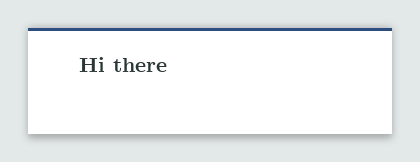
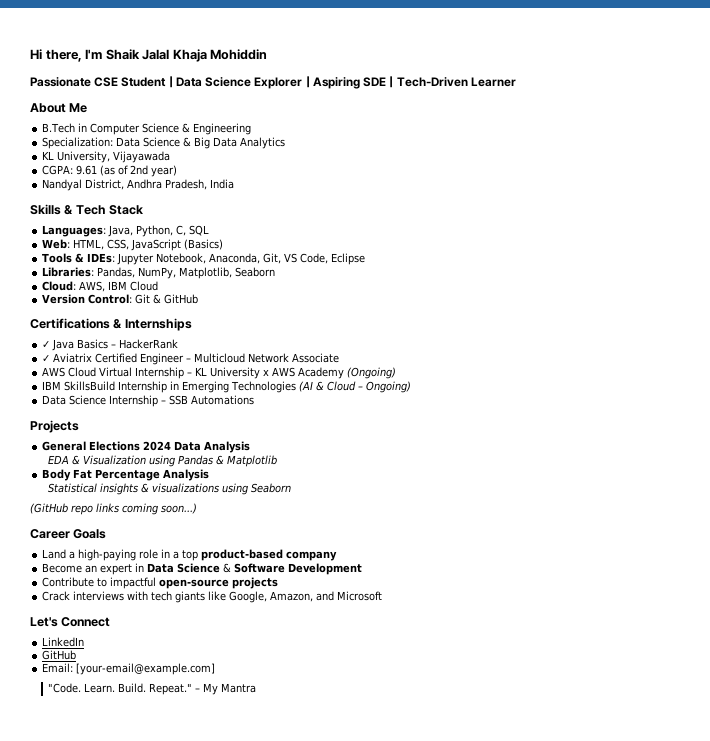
- Hi there
+ Hi there, I'm Shaik Jalal Khaja Mohiddin
+ Passionate CSE Student | Data Science Explorer | Aspiring SDE | Tech-Driven Learner
+ About Me
+ B.Tech in Computer Science & Engineering
+ Specialization: Data Science & Big Data Analytics
+ KL University, Vijayawada
+ CGPA: 9.61 (as of 2nd year)
+ Nandyal District, Andhra Pradesh, India
+ Skills & Tech Stack
+ Languages: Java, Python, C, SQL
+ Web: HTML, CSS, JavaScript (Basics)
+ Tools & IDEs: Jupyter Notebook, Anaconda, Git, VS Code, Eclipse
+ Libraries: Pandas, NumPy, Matplotlib, Seaborn
+ Cloud: AWS, IBM Cloud
+ Version Control: Git & GitHub
+ Certifications & Internships
+ ✓ Java Basics – HackerRank
+ ✓ Aviatrix Certified Engineer – Multicloud Network Associate
+ AWS Cloud Virtual Internship – KL University x AWS Academy (Ongoing)
+ IBM SkillsBuild Internship in Emerging Technologies (AI & Cloud – Ongoing)
+ Data Science Internship – SSB Automations
+ Projects
+ General Elections 2024 Data Analysis
+ EDA & Visualization using Pandas & Matplotlib
+ Body Fat Percentage Analysis
+ Statistical insights & visualizations using Seaborn
+ (GitHub repo links coming soon...)
+ Career Goals
+ Land a high-paying role in a top product-based company
+ Become an expert in Data Science & Software Development
+ Contribute to impactful open-source projects
+ Crack interviews with tech giants like Google, Amazon, and Microsoft
+ Let's Connect
+ LinkedIn
+ GitHub
+ Email: [your-email@example.com]
+ "Code. Learn. Build. Repeat." – My Mantra

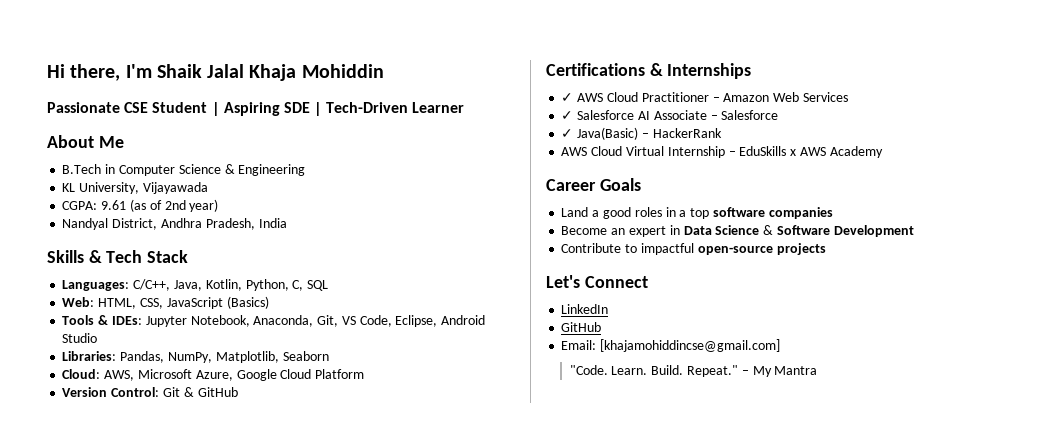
- Passionate CSE Student | Data Science Explorer | Aspiring SDE | Tech-Driven Learner
+ Passionate CSE Student | Aspiring SDE | Tech-Driven Learner
- Specialization: Data Science & Big Data Analytics
- Languages: Java, Python, C, SQL
+ Languages: C/C++, Java, Kotlin, Python, C, SQL
- Tools & IDEs: Jupyter Notebook, Anaconda, Git, VS Code, Eclipse
+ Tools & IDEs: Jupyter Notebook, Anaconda, Git, VS Code, Eclipse, Android Studio
- Cloud: AWS, IBM Cloud
+ Cloud: AWS, Microsoft Azure, Google Cloud Platform
- ✓ Java Basics – HackerRank
- ✓ Aviatrix Certified Engineer – Multicloud Network Associate
+ ✓ AWS Cloud Practitioner – Amazon Web Services
+ ✓ Salesforce AI Associate – Salesforce
+ ✓ Java(Basic) – HackerRank
- AWS Cloud Virtual Internship – KL University x AWS Academy (Ongoing)
- IBM SkillsBuild Internship in Emerging Technologies (AI & Cloud – Ongoing)
- Data Science Internship – SSB Automations
- Projects
- General Elections 2024 Data Analysis
- EDA & Visualization using Pandas & Matplotlib
- Body Fat Percentage Analysis
- Statistical insights & visualizations using Seaborn
- (GitHub repo links coming soon...)
+ AWS Cloud Virtual Internship – EduSkills x AWS Academy
- Land a high-paying role in a top product-based company
+ Land a good roles in a top software companies
- Crack interviews with tech giants like Google, Amazon, and Microsoft
- Email: [your-email@example.com]
+ Email: [khajamohiddincse@gmail.com]

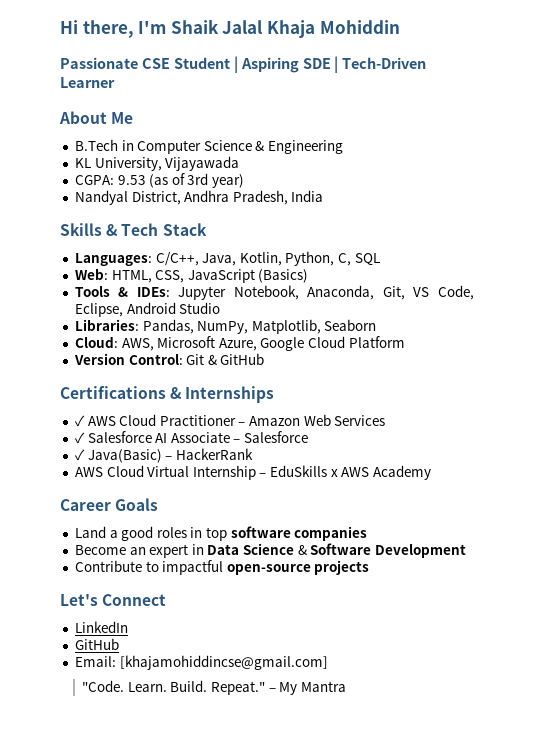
- CGPA: 9.61 (as of 2nd year)
+ CGPA: 9.53 (as of 3rd year)
- Land a good roles in a top software companies
+ Land a good roles in top software companies

